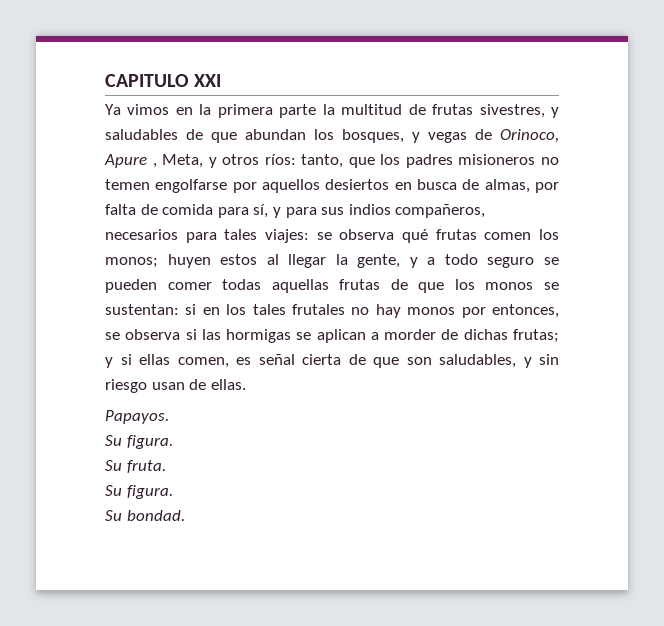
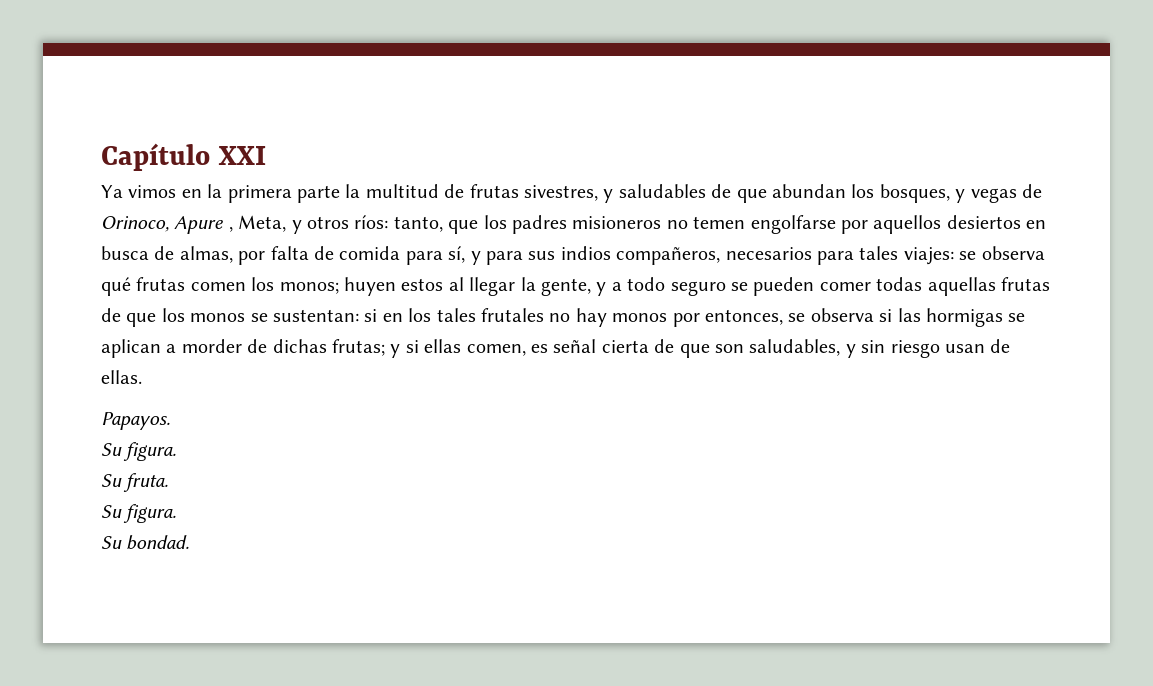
- CAPITULO XXI
+ Capítulo XXI

